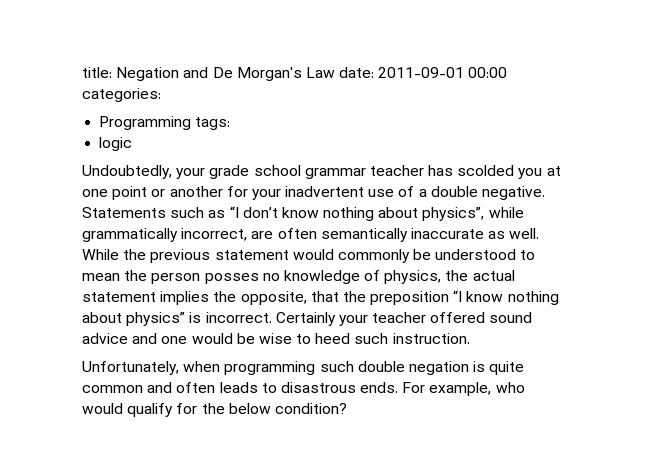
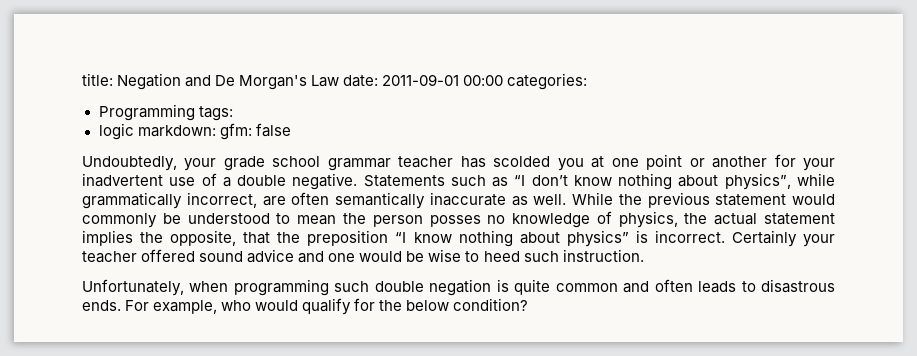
- logic
+ logic markdown: gfm: false

